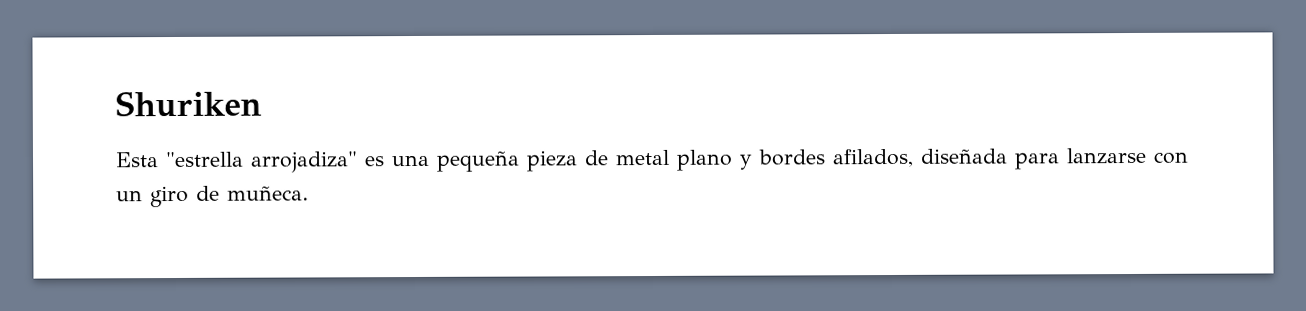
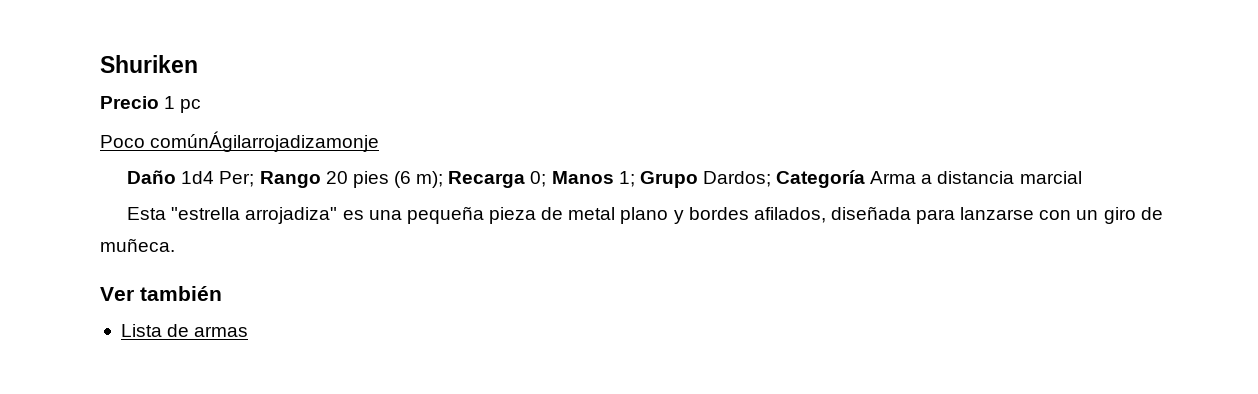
+ Precio 1 pc
+ Poco comúnÁgilarrojadizamonje
+ Daño 1d4 Per; Rango 20 pies (6 m); Recarga 0; Manos 1; Grupo Dardos; Categoría Arma a distancia marcial
+ Ver también
+ Lista de armas

